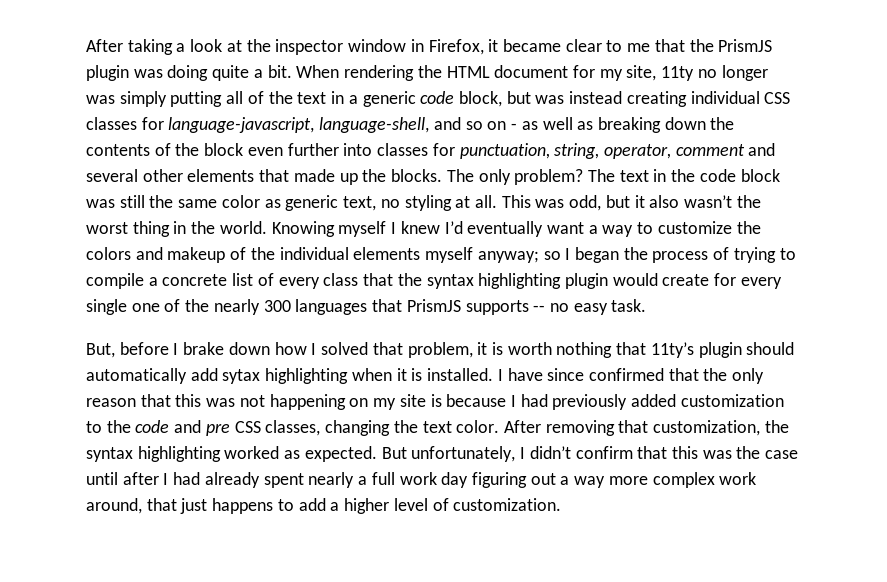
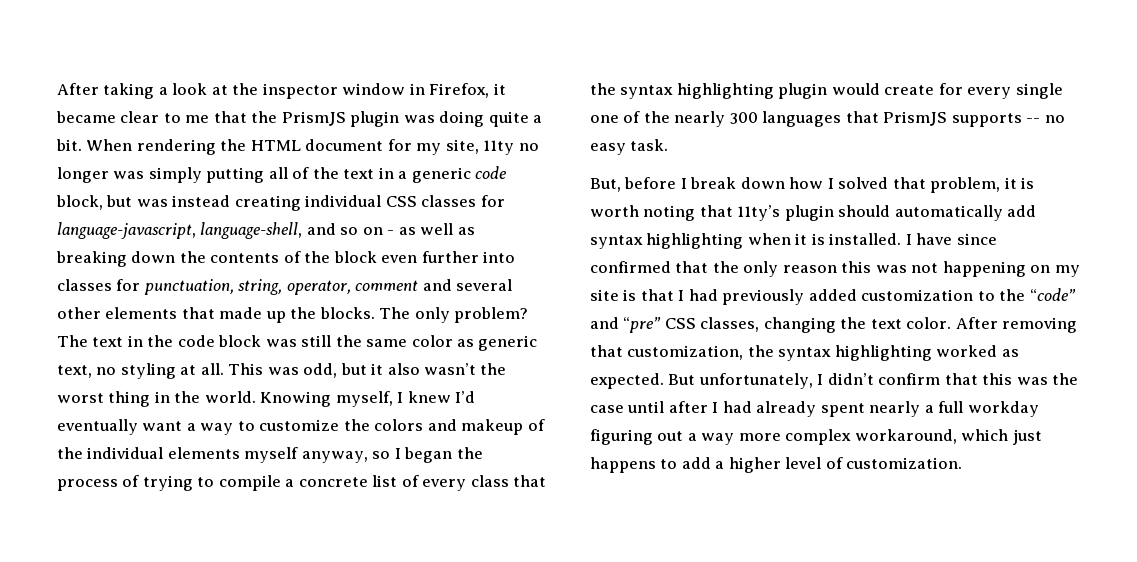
- Knowing myself I knew I’d eventually want a way to customize the colors and makeup of the individual elements myself anyway; so I began the process of trying to compile a concrete list of every class that the syntax highlighting plugin would create for every single one of the nearly 300 languages that PrismJS supports -- no easy task.
+ Knowing myself, I knew I’d eventually want a way to customize the colors and makeup of the individual elements myself anyway, so I began the process of trying to compile a concrete list of every class that the syntax highlighting plugin would create for every single one of the nearly 300 languages that PrismJS supports -- no easy task.
- But, before I brake down how I solved that problem, it is worth nothing that 11ty’s plugin should automatically add sytax highlighting when it is installed.
+ But, before I break down how I solved that problem, it is worth noting that 11ty’s plugin should automatically add syntax highlighting when it is installed.
- I have since confirmed that the only reason that this was not happening on my site is because I had previously added customization to the code and pre CSS classes, changing the text color.
+ I have since confirmed that the only reason this was not happening on my site is that I had previously added customization to the “code” and “pre” CSS classes, changing the text color.
- But unfortunately, I didn’t confirm that this was the case until after I had already spent nearly a full work day figuring out a way more complex work around, that just happens to add a higher level of customization.
+ But unfortunately, I didn’t confirm that this was the case until after I had already spent nearly a full workday figuring out a way more complex workaround, which just happens to add a higher level of customization.

